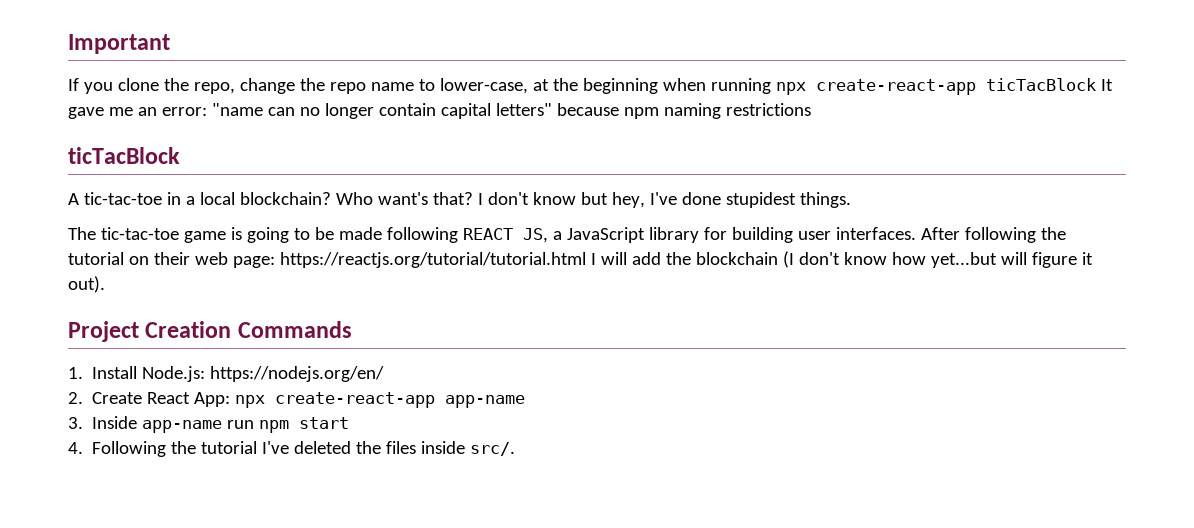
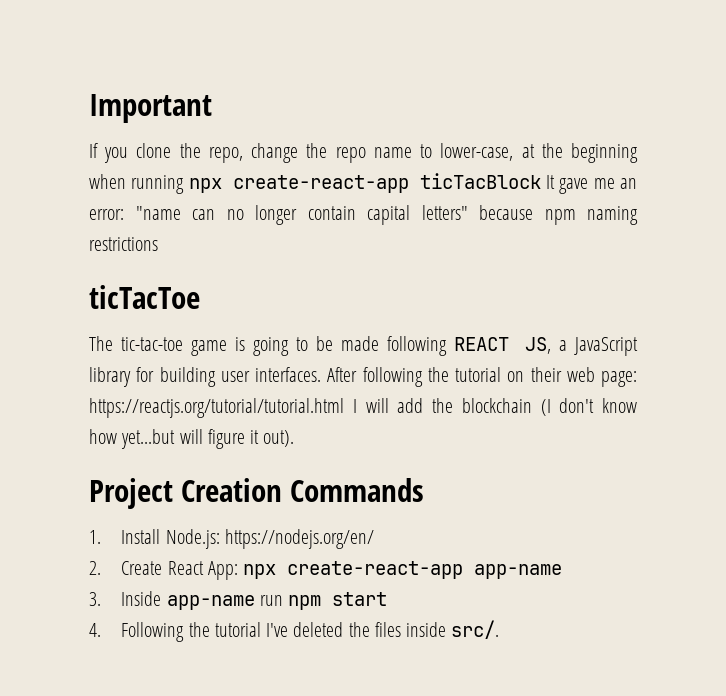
  If you clone the repo, change the repo name to lower-case, at the beginning when running npx create-react-app ticTacBlock It gave me an error: "name can no longer contain capital letters" because npm naming restrictions
- ticTacBlock
- A tic-tac-toe in a local blockchain? Who want's that? I don't know but hey, I've done stupidest things.
+ ticTacToe

